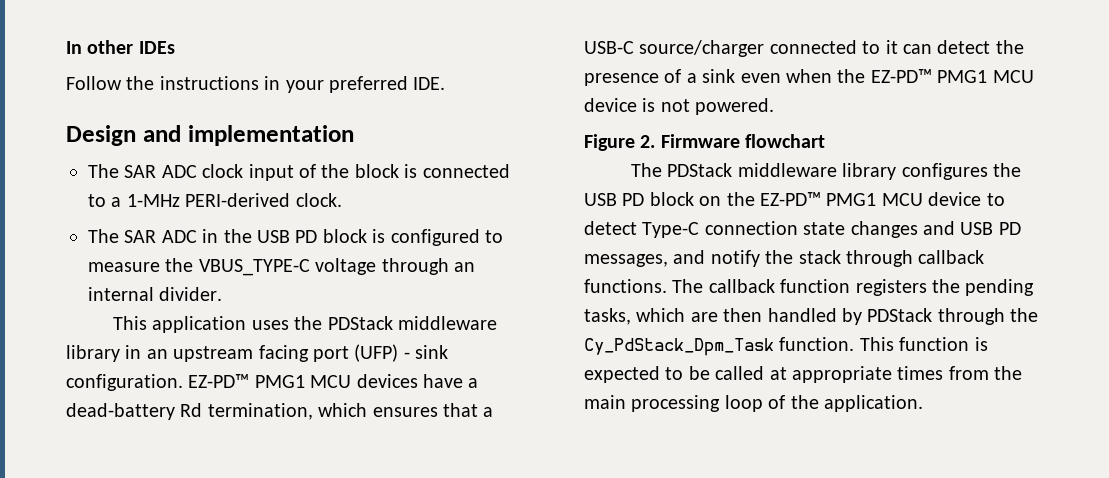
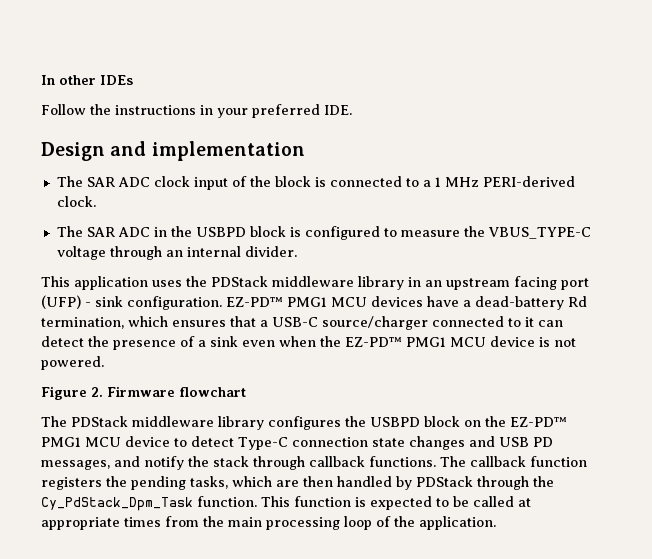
- The SAR ADC clock input of the block is connected to a 1-MHz PERI-derived clock.
+ The SAR ADC clock input of the block is connected to a 1 MHz PERI-derived clock.
- The SAR ADC in the USB PD block is configured to measure the VBUS_TYPE-C voltage through an internal divider.
+ The SAR ADC in the USBPD block is configured to measure the VBUS_TYPE-C voltage through an internal divider.
- The PDStack middleware library configures the USB PD block on the EZ-PD™ PMG1 MCU device to detect Type-C connection state changes and USB PD messages, and notify the stack through callback functions.
+ The PDStack middleware library configures the USBPD block on the EZ-PD™ PMG1 MCU device to detect Type-C connection state changes and USB PD messages, and notify the stack through callback functions.

